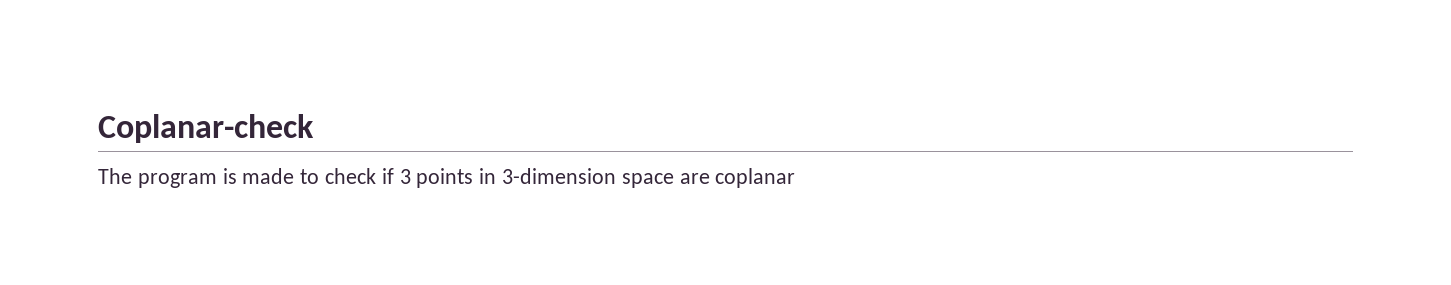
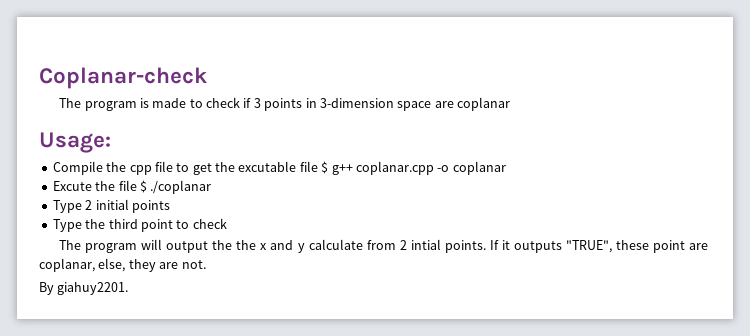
+ Usage:
+ Compile the cpp file to get the excutable file $ g++ coplanar.cpp -o coplanar
+ Excute the file $ ./coplanar
+ Type 2 initial points
+ Type the third point to check
+ The program will output the the x and y calculate from 2 intial points. If it outputs "TRUE", these point are coplanar, else, they are not.
+ By giahuy2201.

